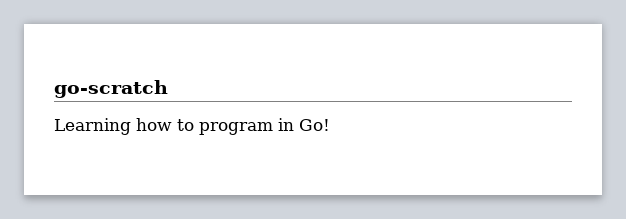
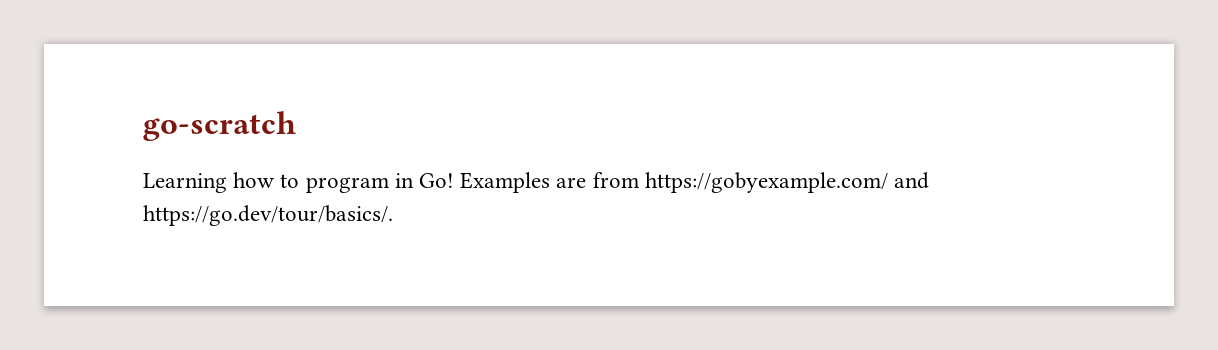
+ Examples are from https://gobyexample.com/ and https://go.dev/tour/basics/.

